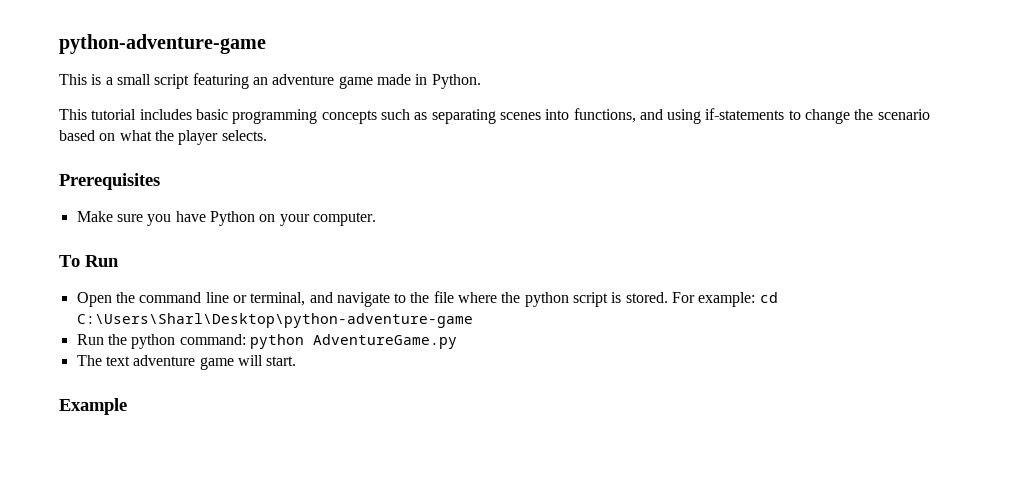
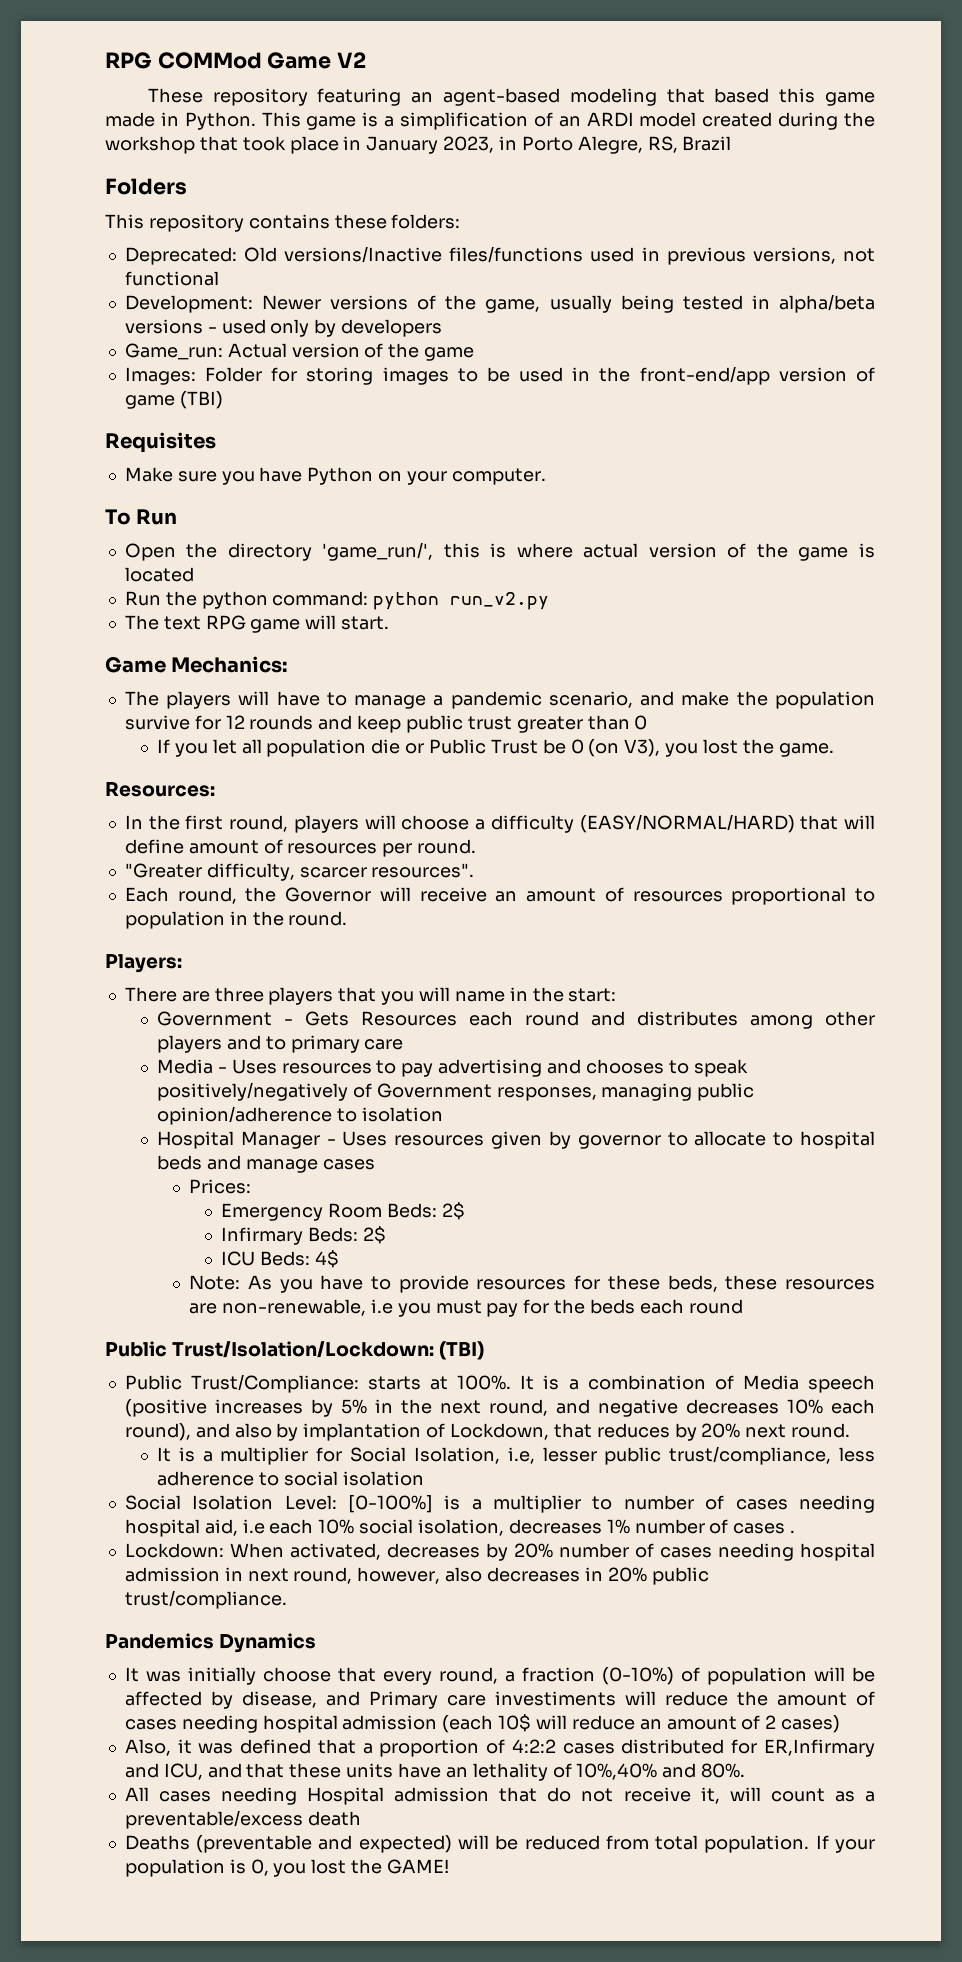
- python-adventure-game
- This is a small script featuring an adventure game made in Python.
- This tutorial includes basic programming concepts such as separating scenes into functions, and using if-statements to change the scenario based on what the player selects.
- Prerequisites
+ RPG COMMod Game V2
+ These repository featuring an agent-based modeling that based this game made in Python. This game is a simplification of an ARDI model created during the workshop that took place in January 2023, in Porto Alegre, RS, Brazil
+ Folders
+ This repository contains these folders:
+ Deprecated: Old versions/Inactive files/functions used in previous versions, not functional
+ Development: Newer versions of the game, usually being tested in alpha/beta versions - used only by developers
+ Game_run: Actual version of the game
+ Images: Folder for storing images to be used in the front-end/app version of game (TBI)
+ Requisites
- Open the command line or terminal, and navigate to the file where the python script is stored. For example: cd C:\Users\Sharl\Desktop\python-adventure-game
+ Open the directory 'game_run/', this is where actual version of the game is located
- Run the python command: python AdventureGame.py
+ Run the python command: python run_v2.py
- The text adventure game will start.
+ The text RPG game will start.
- Example
+ Game Mechanics:
+ The players will have to manage a pandemic scenario, and make the population survive for 12 rounds and keep public trust greater than 0
+ If you let all population die or Public Trust be 0 (on V3), you lost the game.
+ Resources:
+ In the first round, players will choose a difficulty (EASY/NORMAL/HARD) that will define amount of resources per round.
+ "Greater difficulty, scarcer resources".
+ Each round, the Governor will receive an amount of resources proportional to population in the round.
+ Players:
+ There are three players that you will name in the start:
+ Government - Gets Resources each round and distributes among other players and to primary care
+ Media - Uses resources to pay advertising and chooses to speak positively/negatively of Government responses, managing public opinion/adherence to isolation
+ Hospital Manager - Uses resources given by governor to allocate to hospital beds and manage cases
+ Prices:
+ Emergency Room Beds: 2$
+ Infirmary Beds: 2$
+ ICU Beds: 4$
+ Note: As you have to provide resources for these beds, these resources are non-renewable, i.e you must pay for the beds each round
+ Public Trust/Isolation/Lockdown: (TBI)
+ Public Trust/Compliance: starts at 100%. It is a combination of Media speech (positive increases by 5% in the next round, and negative decreases 10% each round), and also by implantation of Lockdown, that reduces by 20% next round.
+ It is a multiplier for Social Isolation, i.e, lesser public trust/compliance, less adherence to social isolation
+ Social Isolation Level: [0-100%] is a multiplier to number of cases needing hospital aid, i.e each 10% social isolation, decreases 1% number of cases .
+ Lockdown: When activated, decreases by 20% number of cases needing hospital admission in next round, however, also decreases in 20% public trust/compliance.
+ Pandemics Dynamics
+ It was initially choose that every round, a fraction (0-10%) of population will be affected by disease, and Primary care investiments will reduce the amount of cases needing hospital admission (each 10$ will reduce an amount of 2 cases)
+ Also, it was defined that a proportion of 4:2:2 cases distributed for ER,Infirmary and ICU, and that these units have an lethality of 10%,40% and 80%.
+ All cases needing Hospital admission that do not receive it, will count as a preventable/excess death
+ Deaths (preventable and expected) will be reduced from total population. If your population is 0, you lost the GAME!

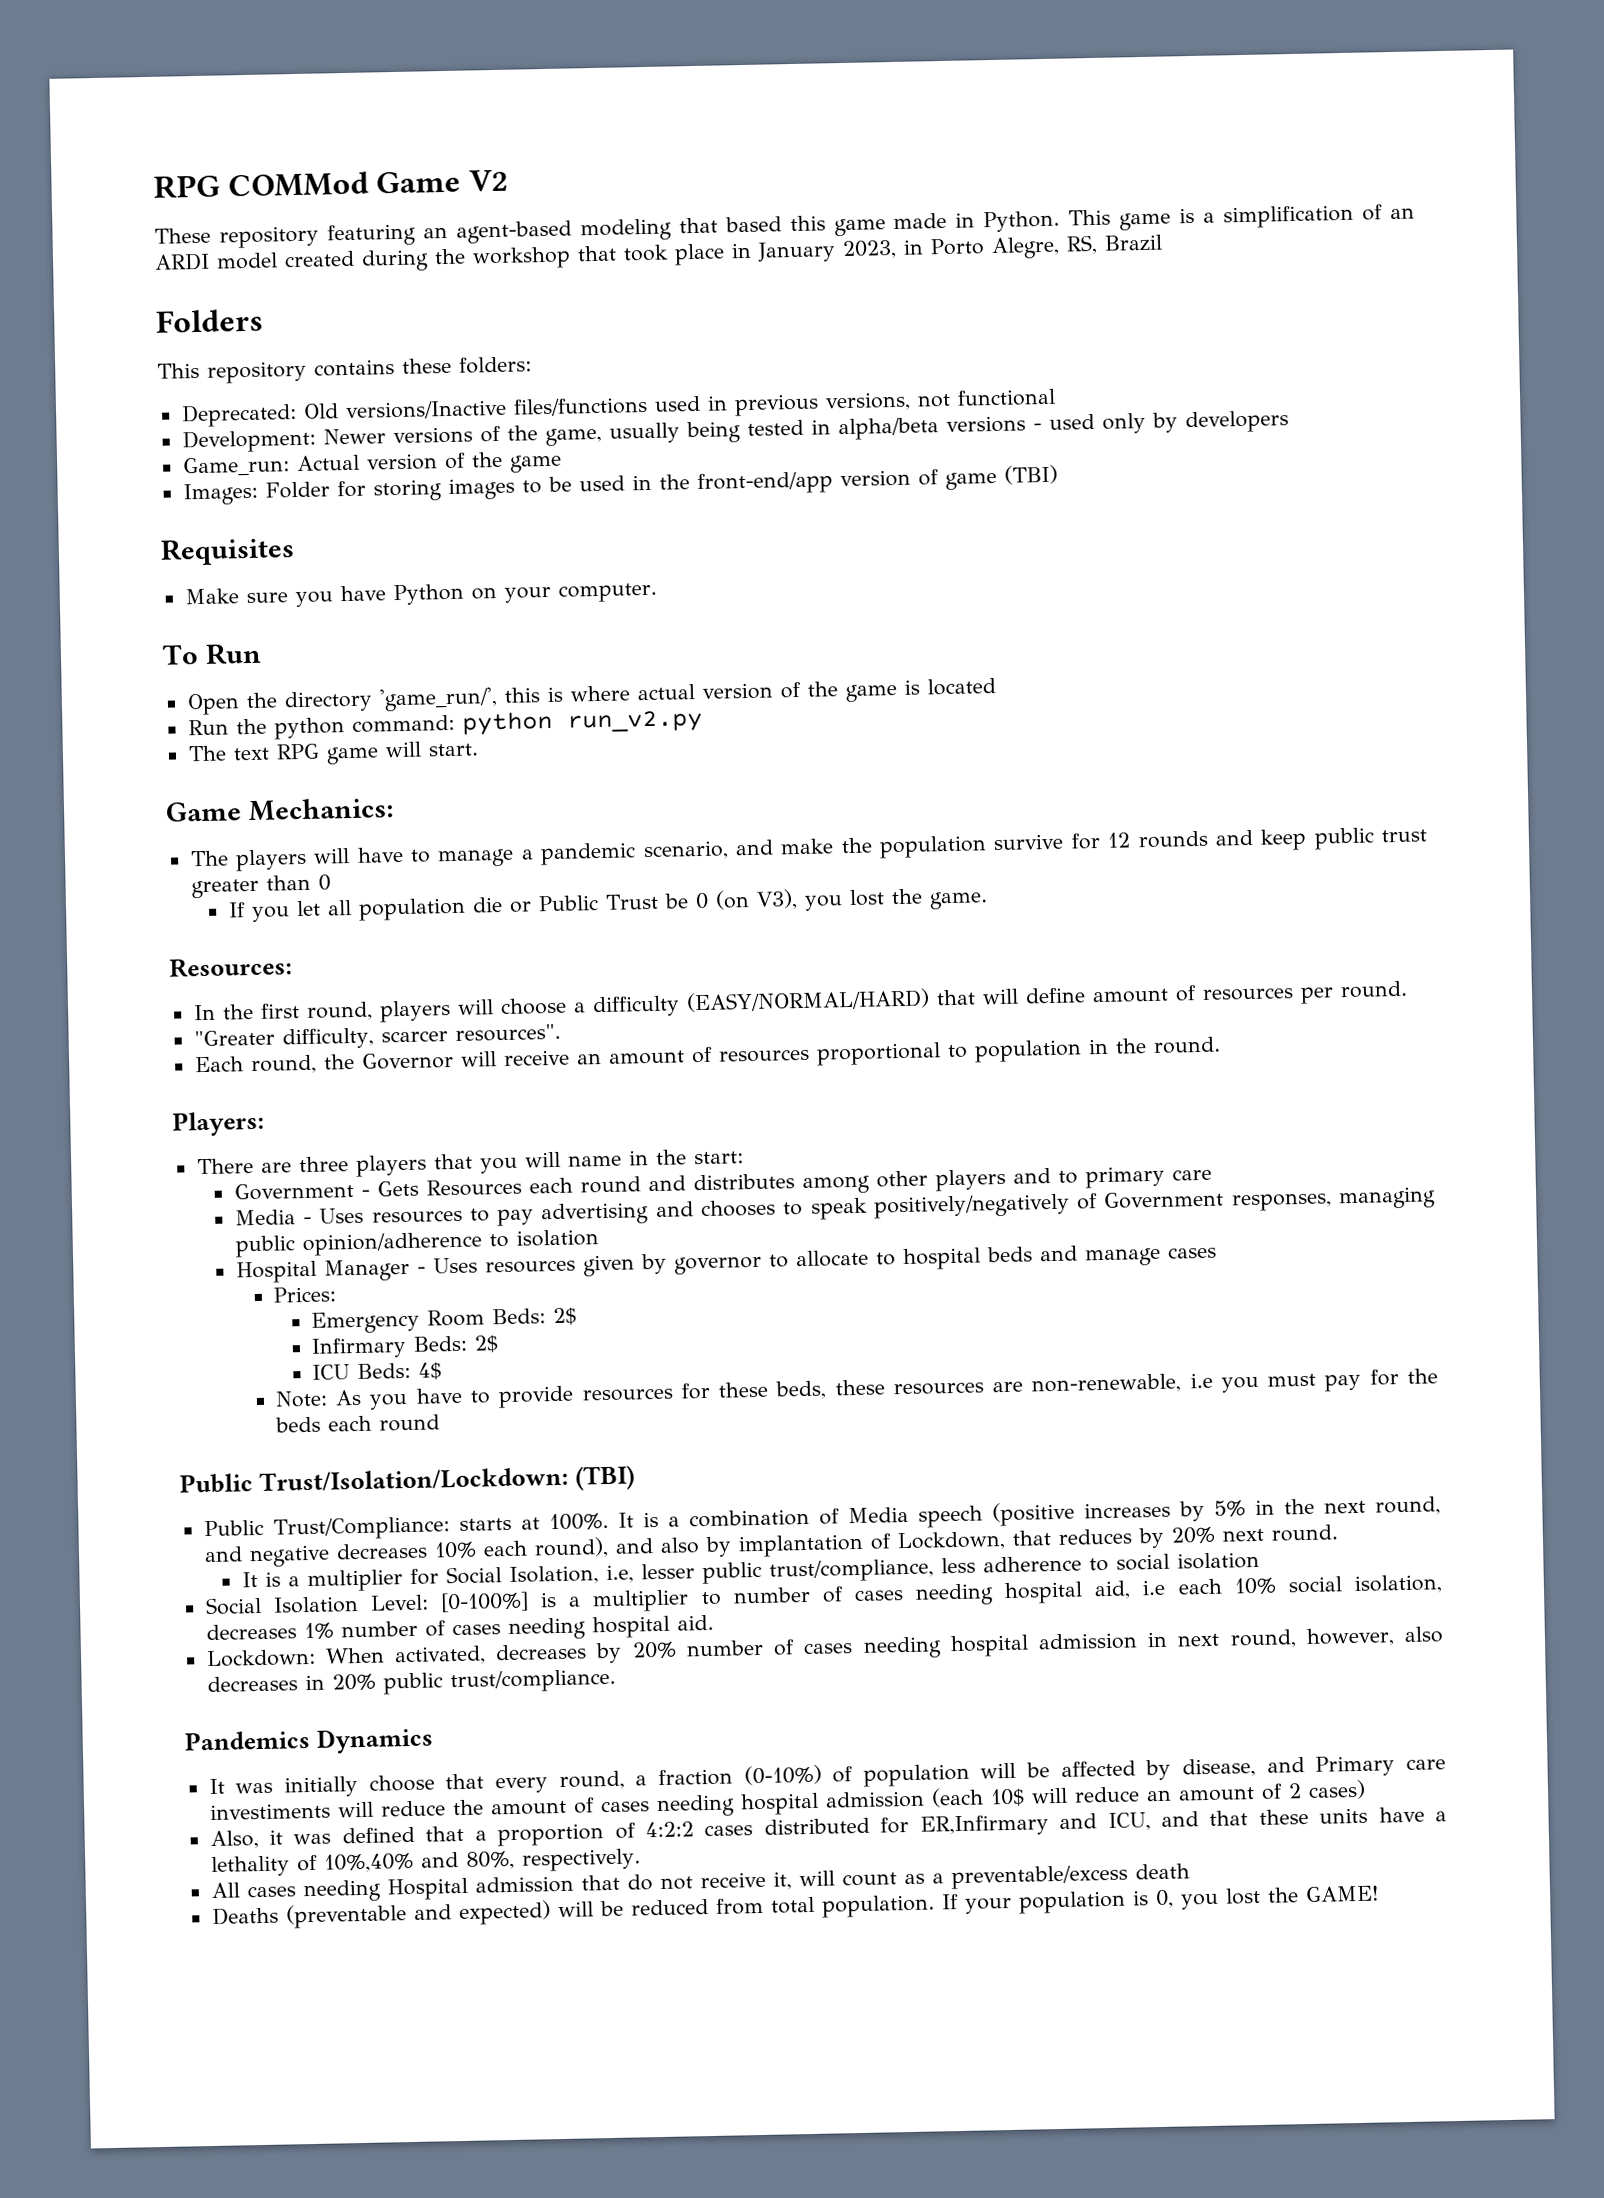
- Social Isolation Level: [0-100%] is a multiplier to number of cases needing hospital aid, i.e each 10% social isolation, decreases 1% number of cases .
+ Social Isolation Level: [0-100%] is a multiplier to number of cases needing hospital aid, i.e each 10% social isolation, decreases 1% number of cases needing hospital aid.
- Also, it was defined that a proportion of 4:2:2 cases distributed for ER,Infirmary and ICU, and that these units have an lethality of 10%,40% and 80%.
+ Also, it was defined that a proportion of 4:2:2 cases distributed for ER,Infirmary and ICU, and that these units have a lethality of 10%,40% and 80%, respectively.

